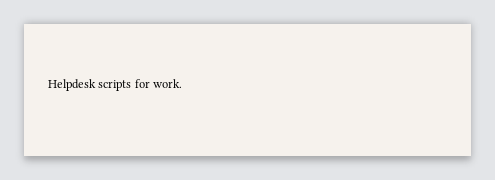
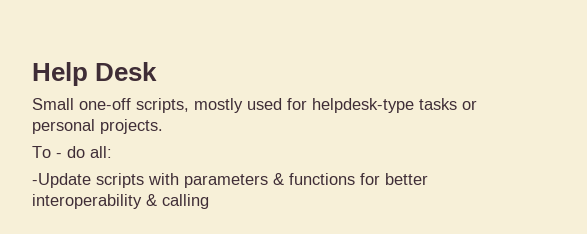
- Helpdesk scripts for work.
+ Help Desk
+ Small one-off scripts, mostly used for helpdesk-type tasks or personal projects.
+ To - do all:
+ -Update scripts with parameters & functions for better interoperability & calling

